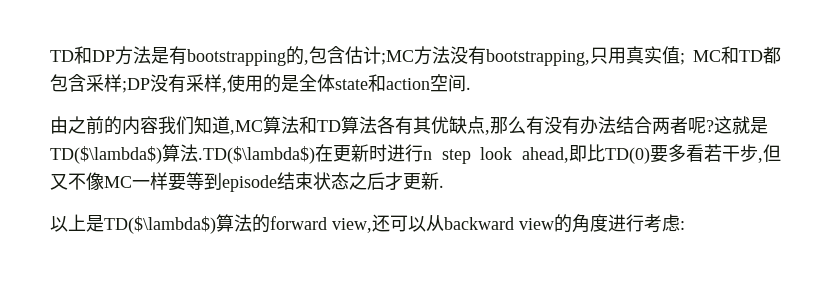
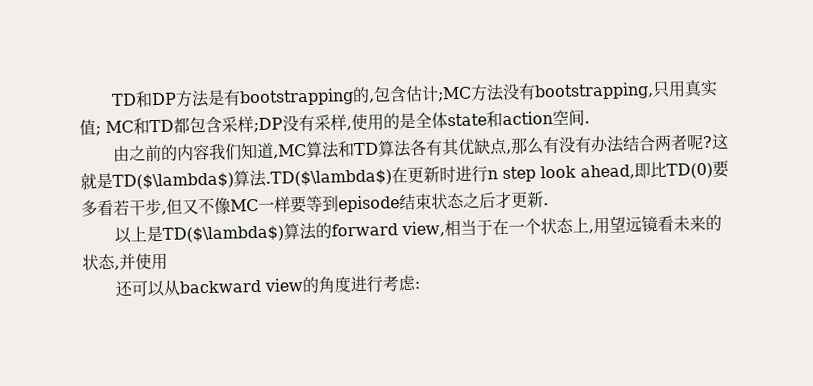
- 以上是TD($\lambda$)算法的forward view,还可以从backward view的角度进行考虑:
+ 以上是TD($\lambda$)算法的forward view,相当于在一个状态上,用望远镜看未来的状态,并使用
+ 还可以从backward view的角度进行考虑:

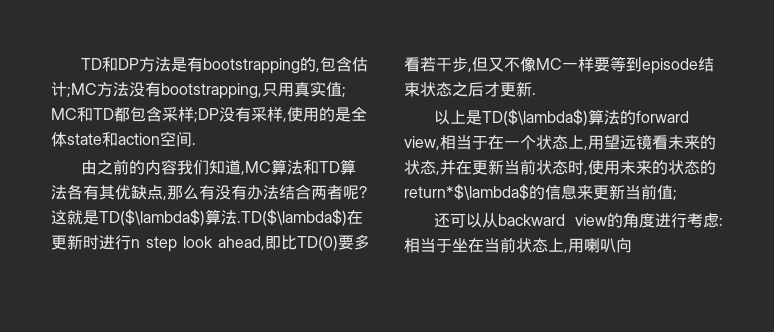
- 以上是TD($\lambda$)算法的forward view,相当于在一个状态上,用望远镜看未来的状态,并使用
+ 以上是TD($\lambda$)算法的forward view,相当于在一个状态上,用望远镜看未来的状态,并在更新当前状态时,使用未来的状态的return*$\lambda$的信息来更新当前值;
- 还可以从backward view的角度进行考虑:
+ 还可以从backward view的角度进行考虑:相当于坐在当前状态上,用喇叭向

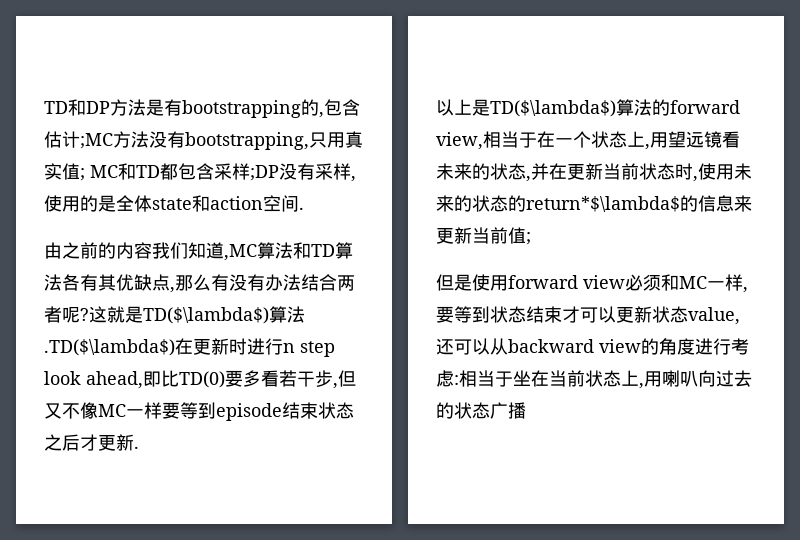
- 还可以从backward view的角度进行考虑:相当于坐在当前状态上,用喇叭向
+ 但是使用forward view必须和MC一样,要等到状态结束才可以更新状态value,还可以从backward view的角度进行考虑:相当于坐在当前状态上,用喇叭向过去的状态广播

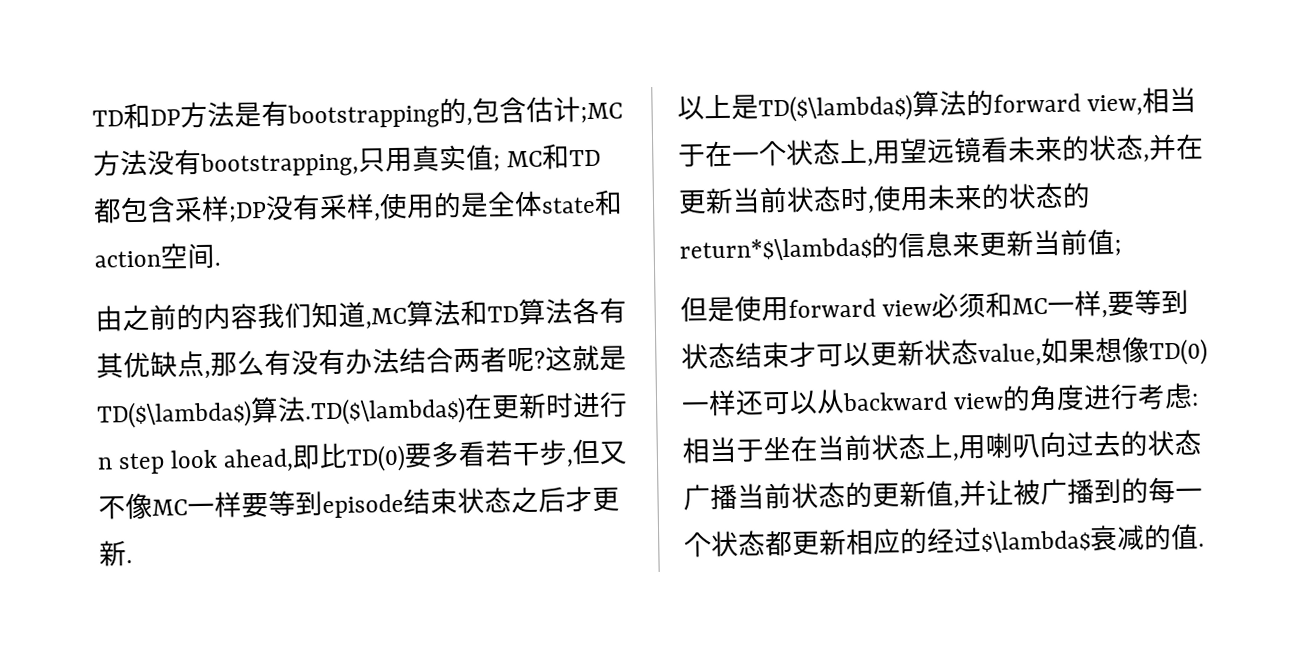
- 但是使用forward view必须和MC一样,要等到状态结束才可以更新状态value,还可以从backward view的角度进行考虑:相当于坐在当前状态上,用喇叭向过去的状态广播
+ 但是使用forward view必须和MC一样,要等到状态结束才可以更新状态value,如果想像TD(0)一样还可以从backward view的角度进行考虑:相当于坐在当前状态上,用喇叭向过去的状态广播当前状态的更新值,并让被广播到的每一个状态都更新相应的经过$\lambda$衰减的值.

